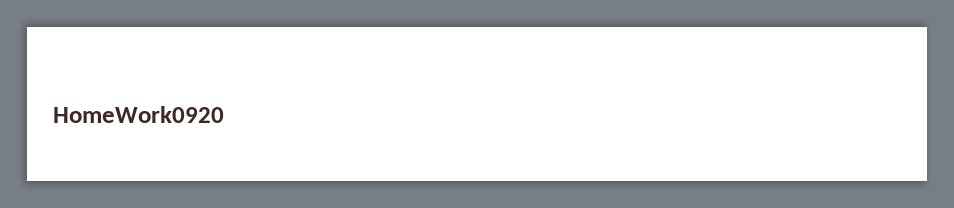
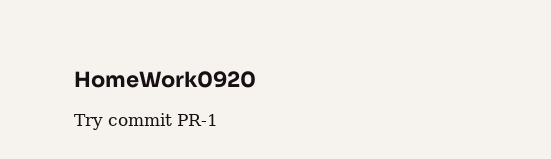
+ Try commit PR-1

